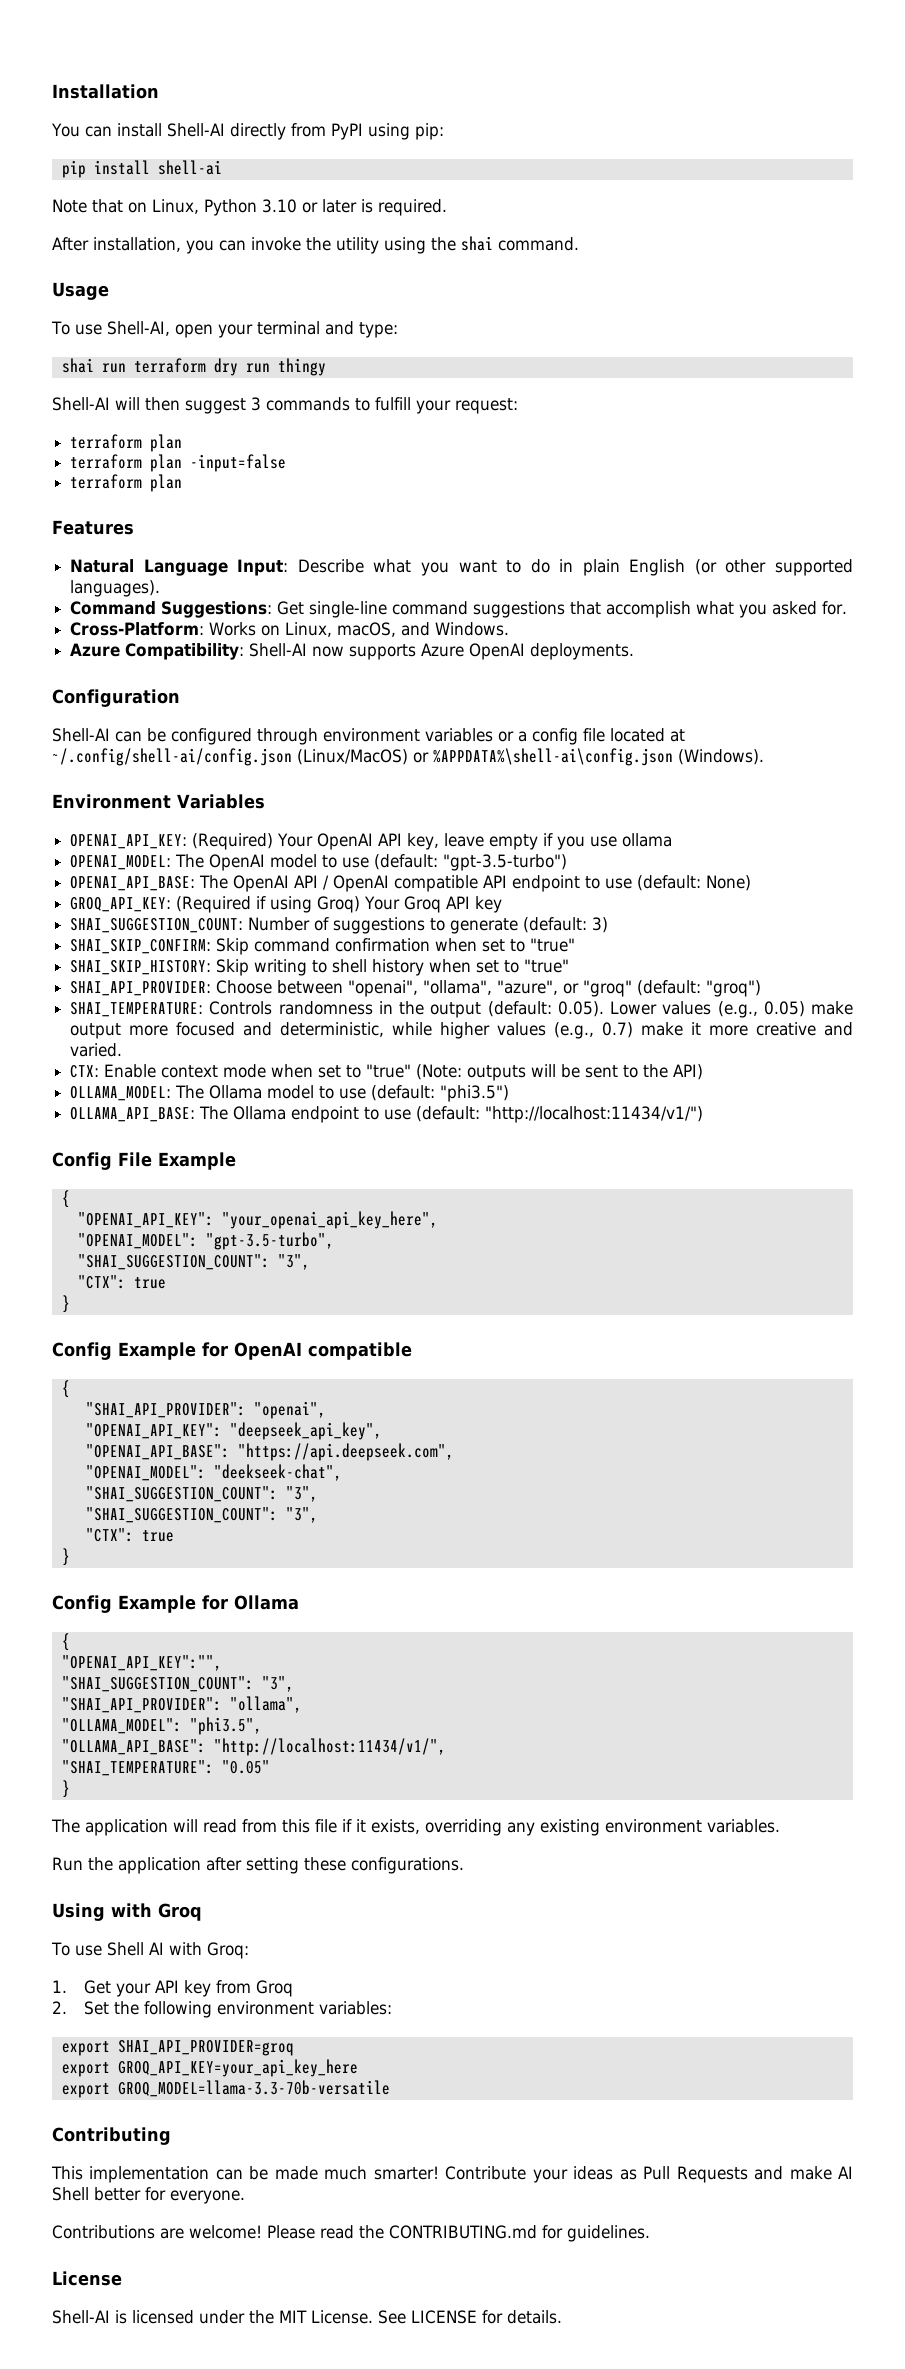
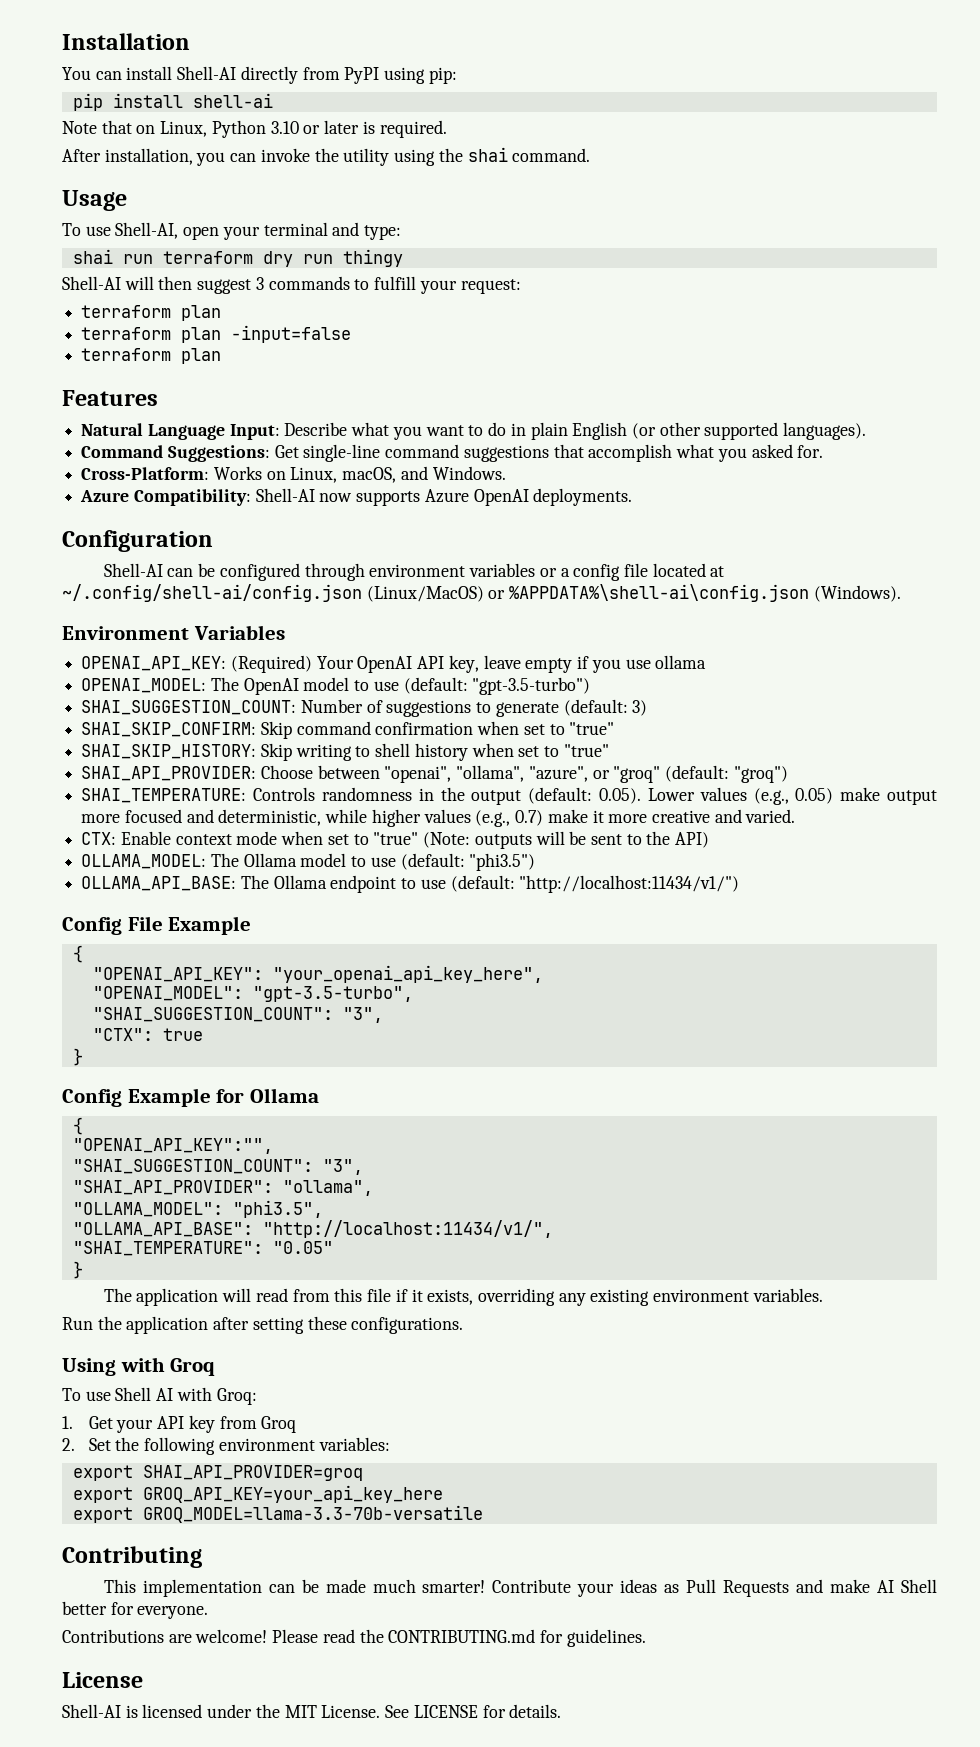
- OPENAI_API_BASE: The OpenAI API / OpenAI compatible API endpoint to use (default: None)
- GROQ_API_KEY: (Required if using Groq) Your Groq API key
- Config Example for OpenAI compatible
- {
- "SHAI_API_PROVIDER": "openai",
- "OPENAI_API_KEY": "deepseek_api_key",
- "OPENAI_API_BASE": "https://api.deepseek.com",
- "OPENAI_MODEL": "deekseek-chat",
- "SHAI_SUGGESTION_COUNT": "3",
- "SHAI_SUGGESTION_COUNT": "3",
- "CTX": true
- }

